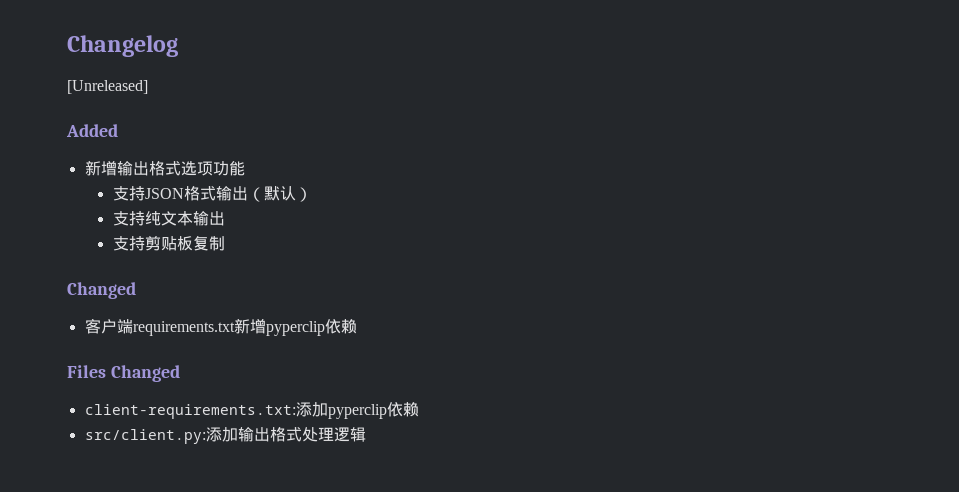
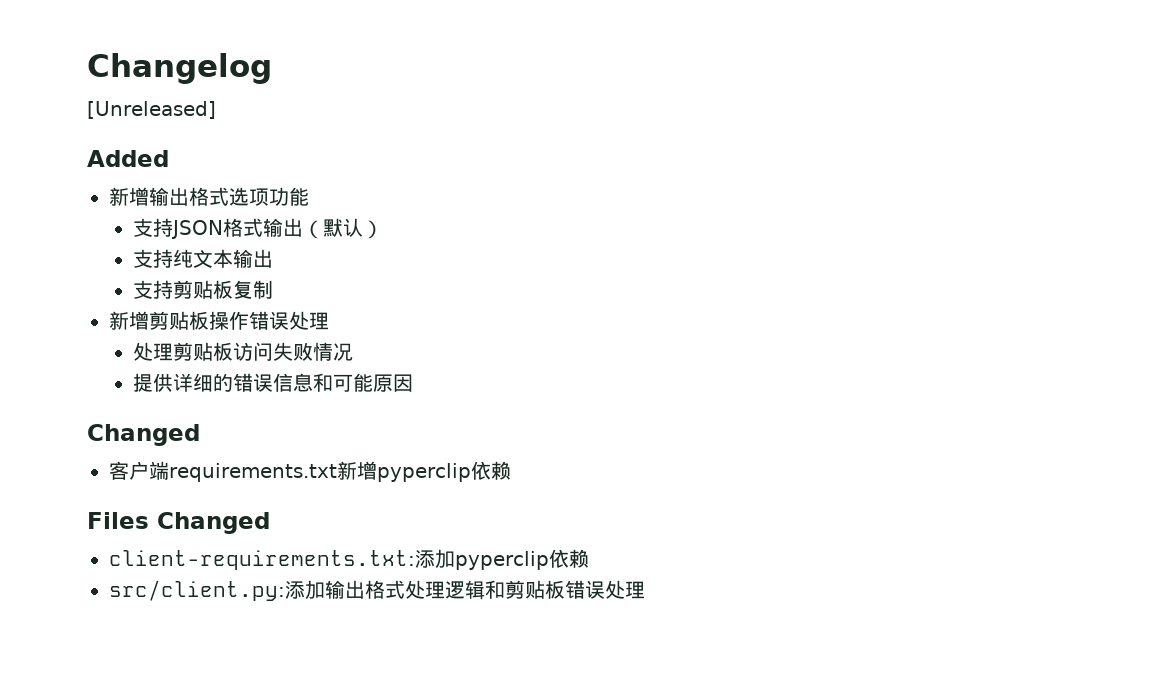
+ 新增剪贴板操作错误处理
+ 处理剪贴板访问失败情况
+ 提供详细的错误信息和可能原因
- src/client.py:添加输出格式处理逻辑
+ src/client.py:添加输出格式处理逻辑和剪贴板错误处理

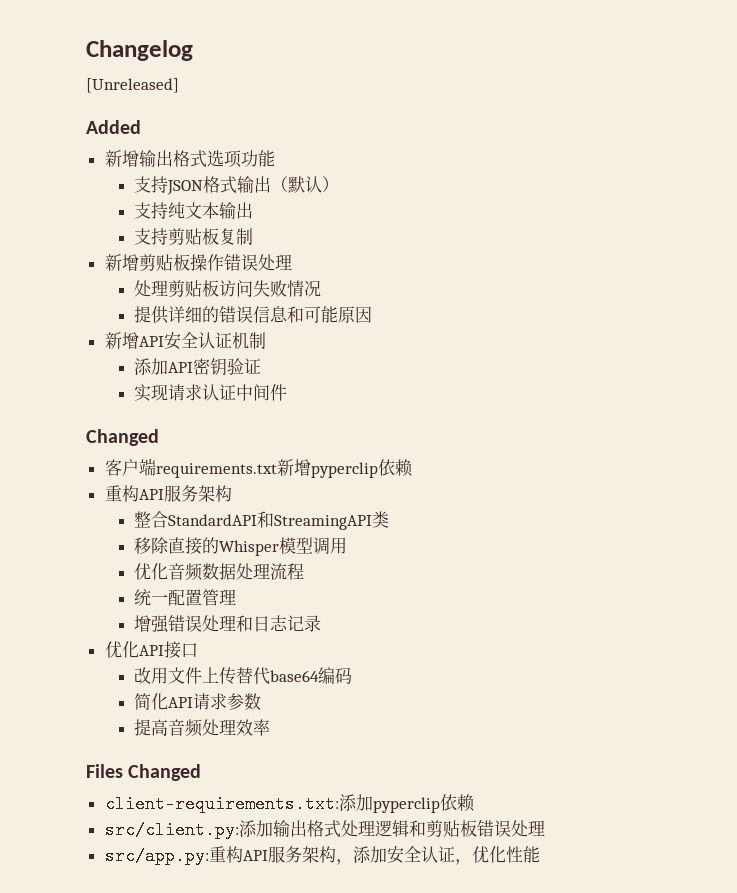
+ 新增API安全认证机制
+ 添加API密钥验证
+ 实现请求认证中间件
  客户端requirements.txt新增pyperclip依赖
+ 重构API服务架构
+ 整合StandardAPI和StreamingAPI类
+ 移除直接的Whisper模型调用
+ 优化音频数据处理流程
+ 统一配置管理
+ 增强错误处理和日志记录
+ 优化API接口
+ 改用文件上传替代base64编码
+ 简化API请求参数
+ 提高音频处理效率
+ src/app.py:重构API服务架构，添加安全认证，优化性能

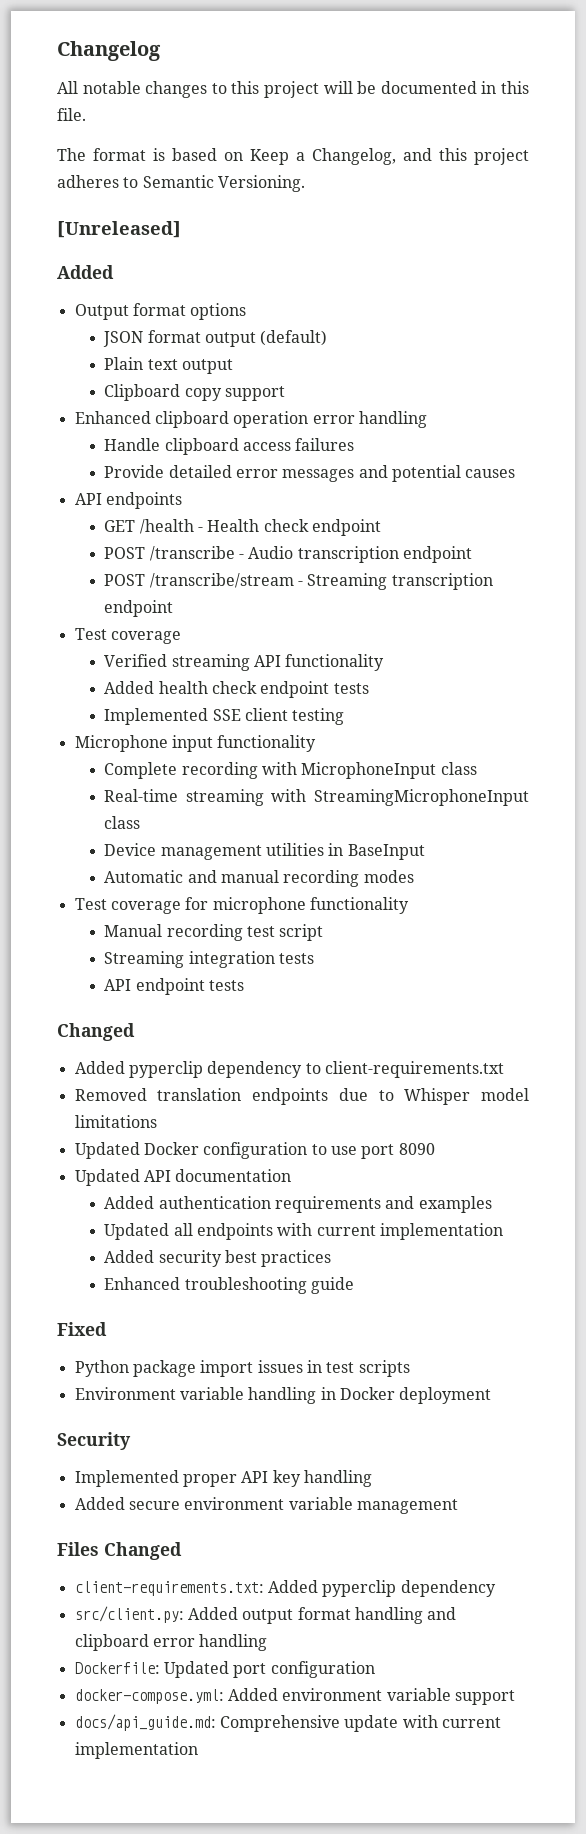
+ All notable changes to this project will be documented in this file.
+ The format is based on Keep a Changelog, and this project adheres to Semantic Versioning.
  [Unreleased]
  Added
- 新增输出格式选项功能
- 支持JSON格式输出（默认）
- 支持纯文本输出
- 支持剪贴板复制
- 新增剪贴板操作错误处理
- 处理剪贴板访问失败情况
- 提供详细的错误信息和可能原因
- 新增API安全认证机制
- 添加API密钥验证
- 实现请求认证中间件
+ Output format options
+ JSON format output (default)
+ Plain text output
+ Clipboard copy support
+ Enhanced clipboard operation error handling
+ Handle clipboard access failures
+ Provide detailed error messages and potential causes
+ API endpoints
+ GET /health - Health check endpoint
+ POST /transcribe - Audio transcription endpoint
+ POST /transcribe/stream - Streaming transcription endpoint
+ Test coverage
+ Verified streaming API functionality
+ Added health check endpoint tests
+ Implemented SSE client testing
+ Microphone input functionality
+ Complete recording with MicrophoneInput class
+ Real-time streaming with StreamingMicrophoneInput class
+ Device management utilities in BaseInput
+ Automatic and manual recording modes
+ Test coverage for microphone functionality
+ Manual recording test script
+ Streaming integration tests
+ API endpoint tests
  Changed
- 客户端requirements.txt新增pyperclip依赖
- 重构API服务架构
- 整合StandardAPI和StreamingAPI类
- 移除直接的Whisper模型调用
- 优化音频数据处理流程
- 统一配置管理
- 增强错误处理和日志记录
- 优化API接口
- 改用文件上传替代base64编码
- 简化API请求参数
- 提高音频处理效率
+ Added pyperclip dependency to client-requirements.txt
+ Removed translation endpoints due to Whisper model limitations
+ Updated Docker configuration to use port 8090
+ Updated API documentation
+ Added authentication requirements and examples
+ Updated all endpoints with current implementation
+ Added security best practices
+ Enhanced troubleshooting guide
+ Fixed
+ Python package import issues in test scripts
+ Environment variable handling in Docker deployment
+ Security
+ Implemented proper API key handling
+ Added secure environment variable management
  Files Changed
- client-requirements.txt:添加pyperclip依赖
- src/client.py:添加输出格式处理逻辑和剪贴板错误处理
- src/app.py:重构API服务架构，添加安全认证，优化性能
+ client-requirements.txt: Added pyperclip dependency
+ src/client.py: Added output format handling and clipboard error handling
+ Dockerfile: Updated port configuration
+ docker-compose.yml: Added environment variable support
+ docs/api_guide.md: Comprehensive update with current implementation

